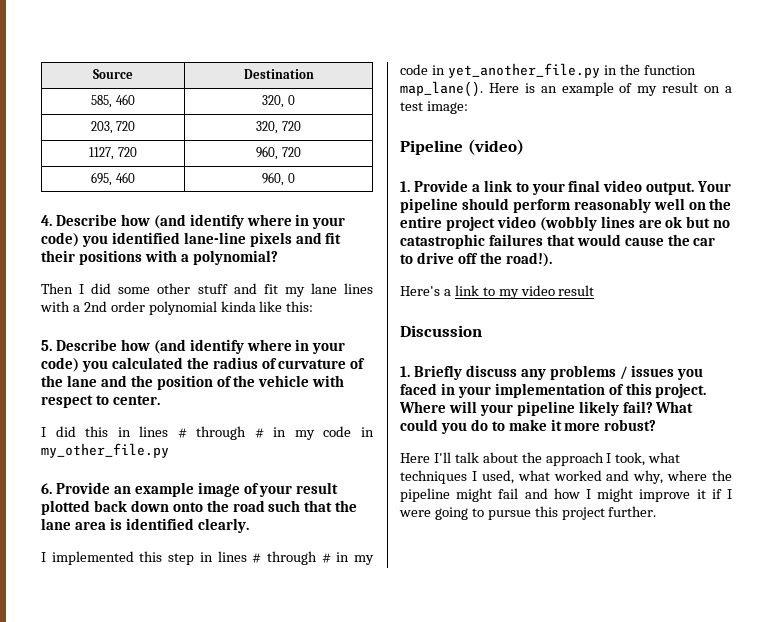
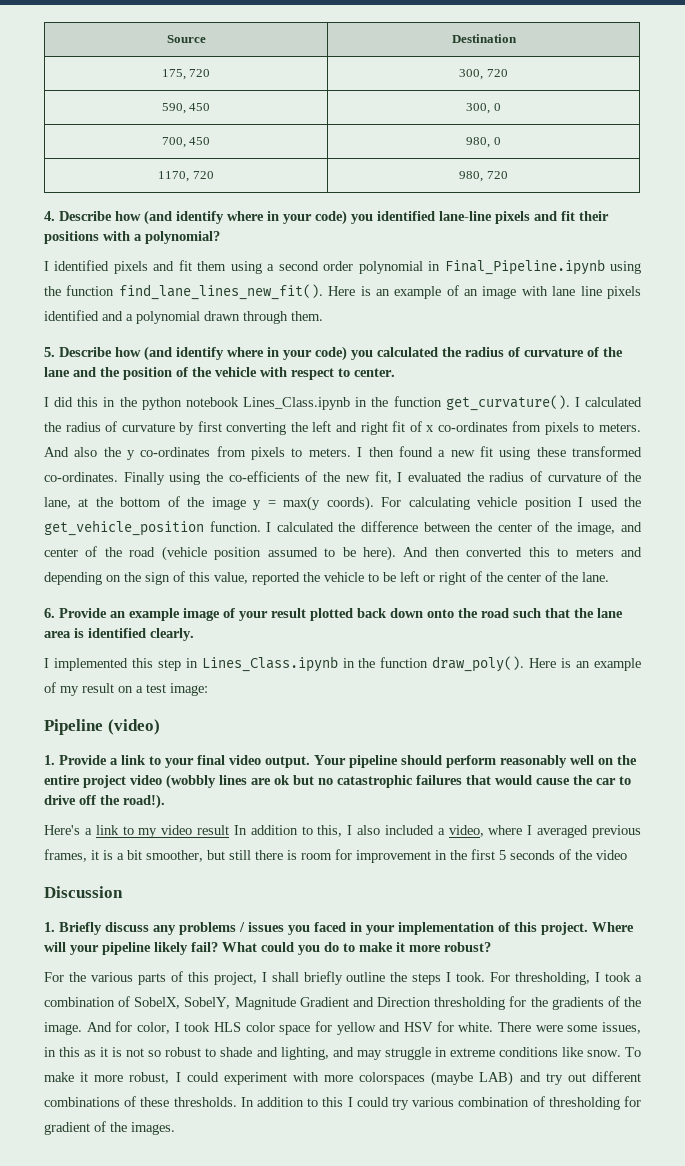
- 585, 460 | 320, 0
- 203, 720 | 320, 720
- 1127, 720 | 960, 720
- 695, 460 | 960, 0
+ 175, 720 | 300, 720
+ 590, 450 | 300, 0
+ 700, 450 | 980, 0
+ 1170, 720 | 980, 720
- Then I did some other stuff and fit my lane lines with a 2nd order polynomial kinda like this:
+ I identified pixels and fit them using a second order polynomial in Final_Pipeline.ipynb using the function find_lane_lines_new_fit(). Here is an example of an image with lane line pixels identified and a polynomial drawn through them.
- I did this in lines # through # in my code in my_other_file.py
+ I did this in the python notebook Lines_Class.ipynb in the function get_curvature(). I calculated the radius of curvature by first converting the left and right fit of x co-ordinates from pixels to meters. And also the y co-ordinates from pixels to meters. I then found a new fit using these transformed co-ordinates. Finally using the co-efficients of the new fit, I evaluated the radius of curvature of the lane, at the bottom of the image y = max(y coords). For calculating vehicle position I used the get_vehicle_position function. I calculated the difference between the center of the image, and center of the road (vehicle position assumed to be here). And then converted this to meters and depending on the sign of this value, reported the vehicle to be left or right of the center of the lane.
- I implemented this step in lines # through # in my code in yet_another_file.py in the function map_lane().
+ I implemented this step in Lines_Class.ipynb in the function draw_poly().
- Here's a link to my video result
+ Here's a link to my video result In addition to this, I also included a video, where I averaged previous frames, it is a bit smoother, but still there is room for improvement in the first 5 seconds of the video
- Here I'll talk about the approach I took, what techniques I used, what worked and why, where the pipeline might fail and how I might improve it if I were going to pursue this project further.
+ For the various parts of this project, I shall briefly outline the steps I took. For thresholding, I took a combination of SobelX, SobelY, Magnitude Gradient and Direction thresholding for the gradients of the image. And for color, I took HLS color space for yellow and HSV for white. There were some issues, in this as it is not so robust to shade and lighting, and may struggle in extreme conditions like snow. To make it more robust, I could experiment with more colorspaces (maybe LAB) and try out different combinations of these thresholds. In addition to this I could try various combination of thresholding for gradient of the images.

